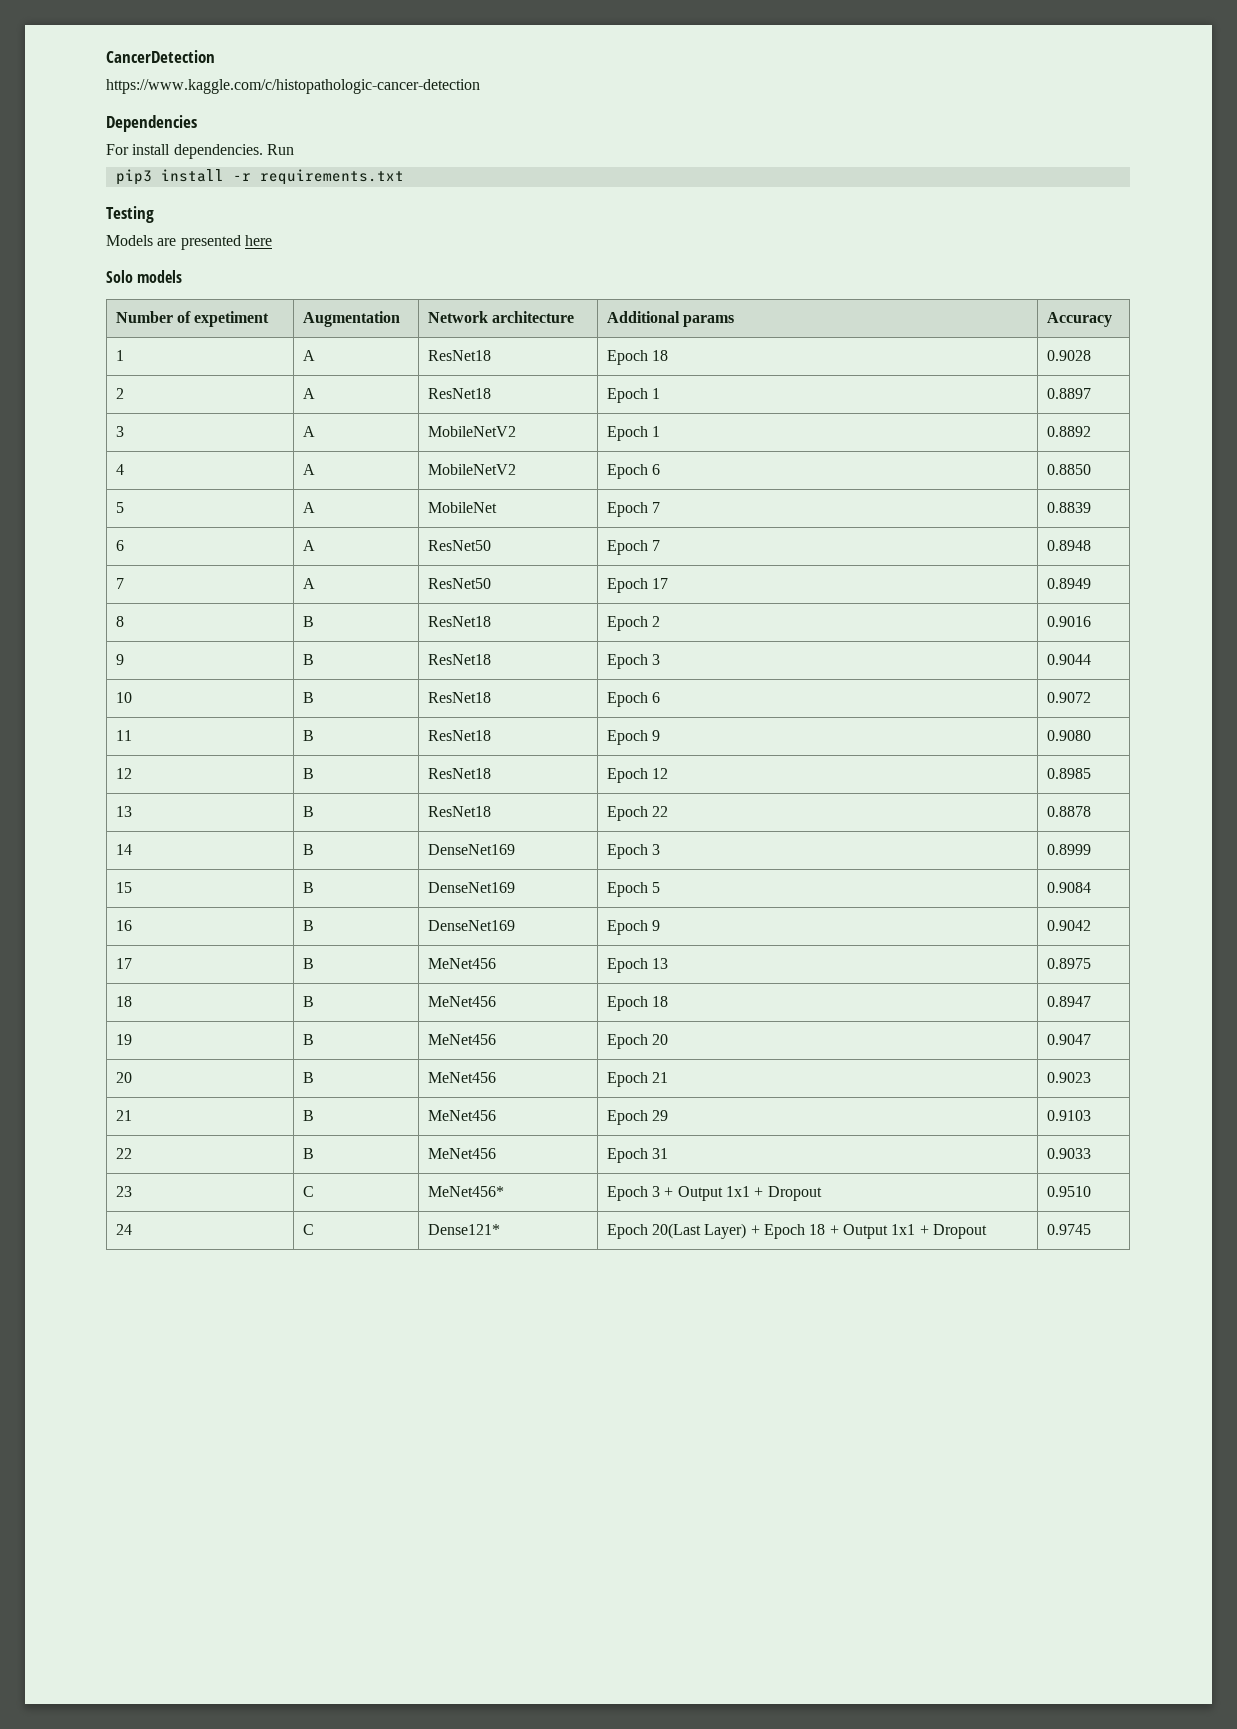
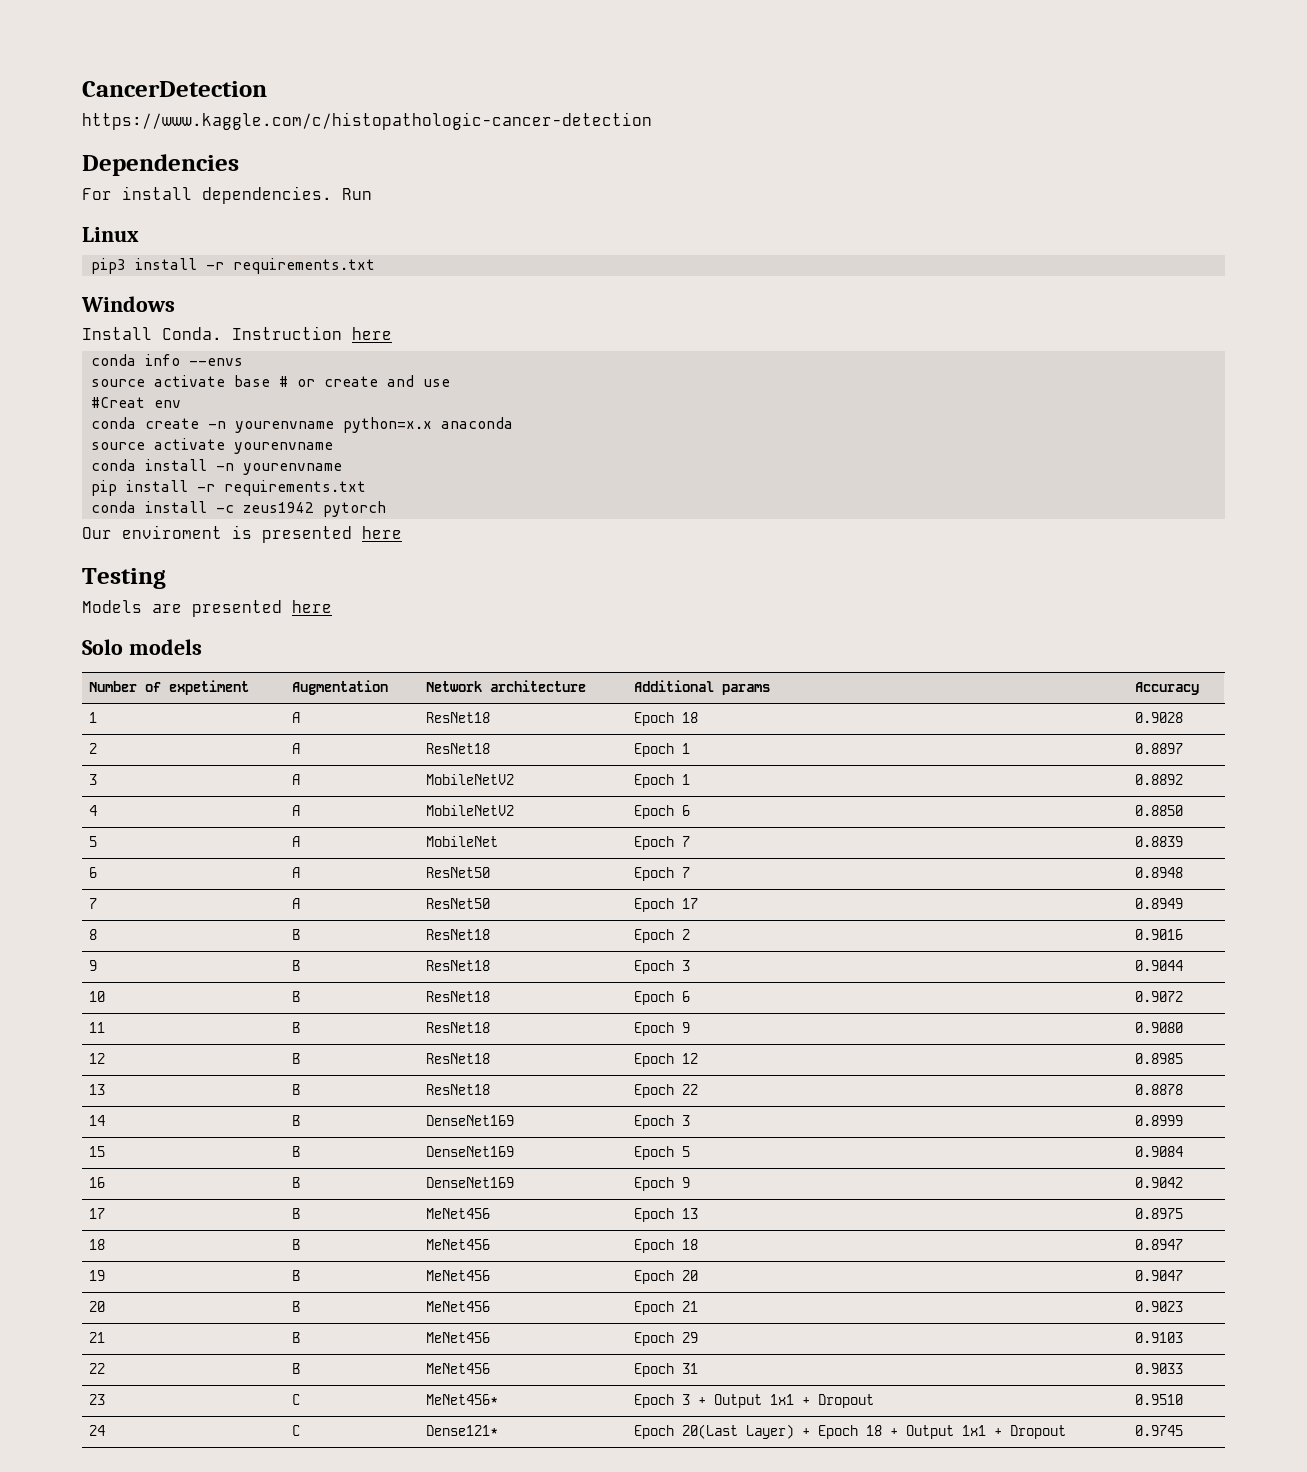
+ Linux
+ Windows
+ Install Conda. Instruction here
+ conda info --envs
+ source activate base # or create and use
+ #Creat env
+ conda create -n yourenvname python=x.x anaconda
+ source activate yourenvname
+ conda install -n yourenvname
+ pip install -r requirements.txt
+ conda install -c zeus1942 pytorch
+ Our enviroment is presented here

